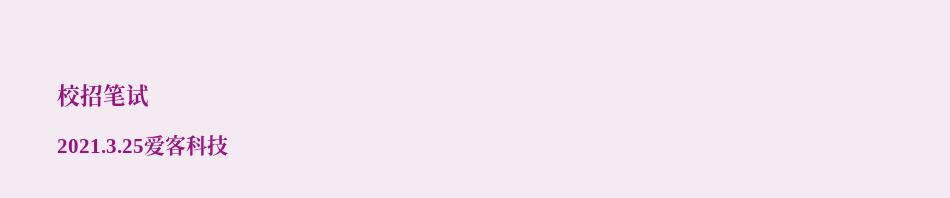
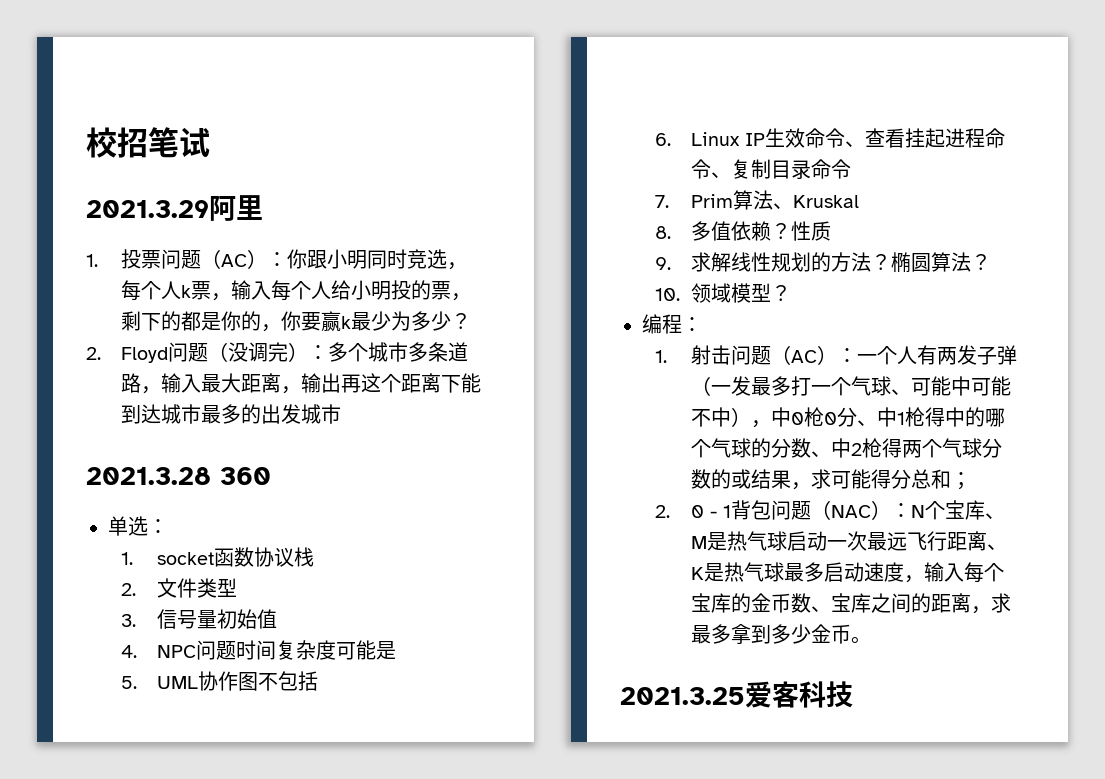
+ 2021.3.29阿里
+ 1.投票问题（AC）：你跟小明同时竞选，每个人k票，输入每个人给小明投的票，剩下的都是你的，你要赢k最少为多少？
+ 2. Floyd问题（没调完）：多个城市多条道路，输入最大距离，输出再这个距离下能到达城市最多的出发城市
+ 2021.3.28 360
+ 单选：
+ 1. socket函数协议栈
+ 2.文件类型
+ 3.信号量初始值
+ 4. NPC问题时间复杂度可能是
+ 5. UML协作图不包括
+ 6. Linux IP生效命令、查看挂起进程命令、复制目录命令
+ 7. Prim算法、Kruskal
+ 8.多值依赖？性质
+ 9.求解线性规划的方法？椭圆算法？
+ 10.领域模型？
+ 编程：
+ 1.射击问题（AC）：一个人有两发子弹（一发最多打一个气球、可能中可能不中），中0枪0分、中1枪得中的哪个气球的分数、中2枪得两个气球分数的或结果，求可能得分总和；
+ 2. 0 - 1背包问题（NAC）：N个宝库、M是热气球启动一次最远飞行距离、K是热气球最多启动速度，输入每个宝库的金币数、宝库之间的距离，求最多拿到多少金币。

